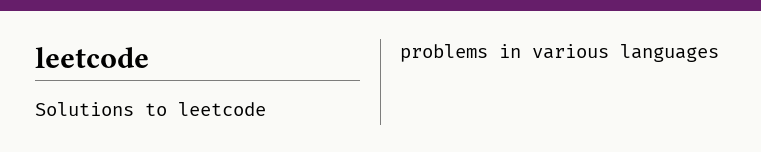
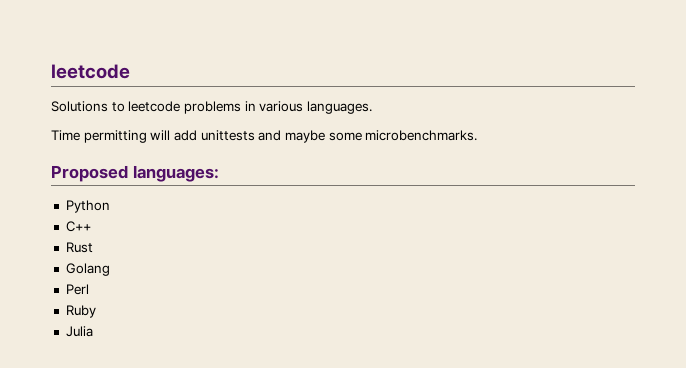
- Solutions to leetcode problems in various languages
+ Solutions to leetcode problems in various languages.
+ Time permitting will add unittests and maybe some microbenchmarks.
+ Proposed languages:
+ Python
+ C++
+ Rust
+ Golang
+ Perl
+ Ruby
+ Julia

